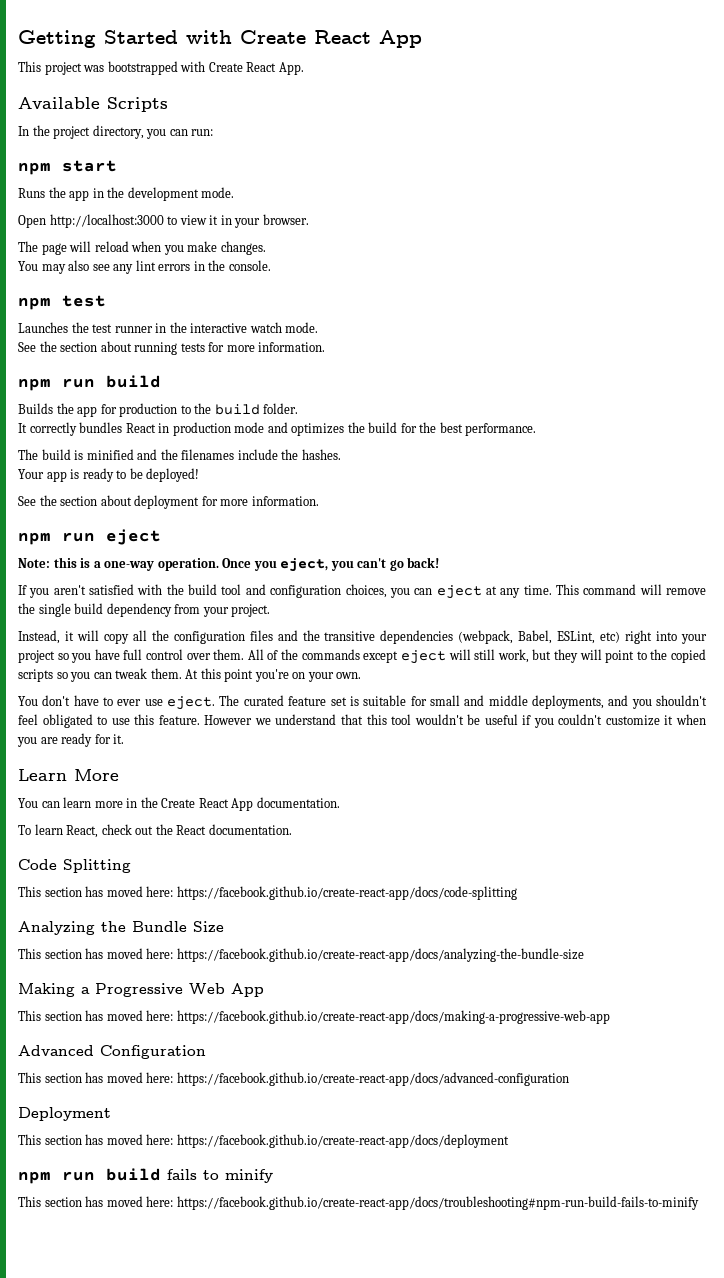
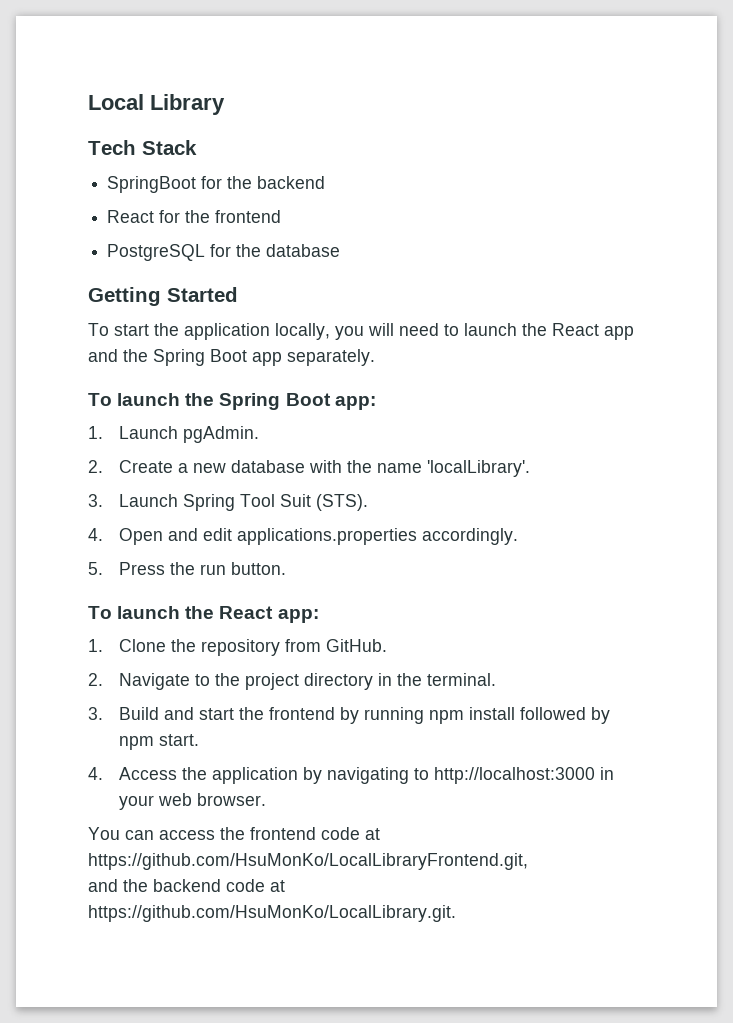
- Getting Started with Create React App
- This project was bootstrapped with Create React App.
- Available Scripts
- In the project directory, you can run:
- npm start
- Runs the app in the development mode.
- Open http://localhost:3000 to view it in your browser.
+ Local Library
+ Tech Stack
+ SpringBoot for the backend
+ React for the frontend
+ PostgreSQL for the database
+ Getting Started
+ To start the application locally, you will need to launch the React app and the Spring Boot app separately.
+ To launch the Spring Boot app:
+ 1. Launch pgAdmin.
+ 2. Create a new database with the name 'localLibrary'.
+ 3. Launch Spring Tool Suit (STS).
+ 4. Open and edit applications.properties accordingly.
+ 5. Press the run button.
+ To launch the React app:
+ 1. Clone the repository from GitHub.
+ 2. Navigate to the project directory in the terminal.
+ 3. Build and start the frontend by running npm install followed by npm start.
+ 4. Access the application by navigating to http://localhost:3000 in your web browser.
- The page will reload when you make changes.
- You may also see any lint errors in the console.
- npm test
- Launches the test runner in the interactive watch mode.
- See the section about running tests for more information.
- npm run build
- Builds the app for production to the build folder.
- It correctly bundles React in production mode and optimizes the build for the best performance.
- The build is minified and the filenames include the hashes.
- Your app is ready to be deployed!
- See the section about deployment for more information.
- npm run eject
- Note: this is a one-way operation. Once you eject, you can't go back!
- If you aren't satisfied with the build tool and configuration choices, you can eject at any time. This command will remove the single build dependency from your project.
- Instead, it will copy all the configuration files and the transitive dependencies (webpack, Babel, ESLint, etc) right into your project so you have full control over them. All of the commands except eject will still work, but they will point to the copied scripts so you can tweak them. At this point you're on your own.
- You don't have to ever use eject. The curated feature set is suitable for small and middle deployments, and you shouldn't feel obligated to use this feature. However we understand that this tool wouldn't be useful if you couldn't customize it when you are ready for it.
- Learn More
- You can learn more in the Create React App documentation.
- To learn React, check out the React documentation.
- Code Splitting
- This section has moved here: https://facebook.github.io/create-react-app/docs/code-splitting
- Analyzing the Bundle Size
- This section has moved here: https://facebook.github.io/create-react-app/docs/analyzing-the-bundle-size
- Making a Progressive Web App
- This section has moved here: https://facebook.github.io/create-react-app/docs/making-a-progressive-web-app
- Advanced Configuration
- This section has moved here: https://facebook.github.io/create-react-app/docs/advanced-configuration
- Deployment
- This section has moved here: https://facebook.github.io/create-react-app/docs/deployment
- npm run build fails to minify
- This section has moved here: https://facebook.github.io/create-react-app/docs/troubleshooting#npm-run-build-fails-to-minify
+ You can access the frontend code at https://github.com/HsuMonKo/LocalLibraryFrontend.git,
+ and the backend code at https://github.com/HsuMonKo/LocalLibrary.git.

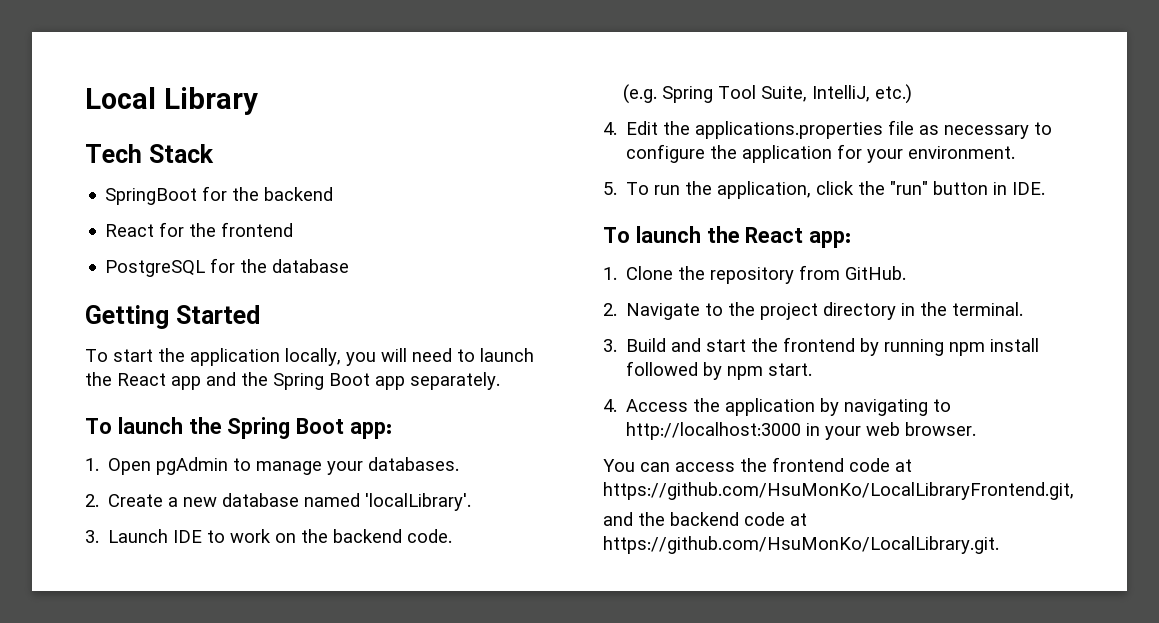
- 1. Launch pgAdmin.
+ 1. Open pgAdmin to manage your databases.
- 2. Create a new database with the name 'localLibrary'.
+ 2. Create a new database named 'localLibrary'.
- 3. Launch Spring Tool Suit (STS).
- 4. Open and edit applications.properties accordingly.
- 5. Press the run button.
+ 3. Launch IDE to work on the backend code.
+ (e.g. Spring Tool Suite, IntelliJ, etc.)
+ 4. Edit the applications.properties file as necessary to configure the application for your environment.
+ 5. To run the application, click the "run" button in IDE.

